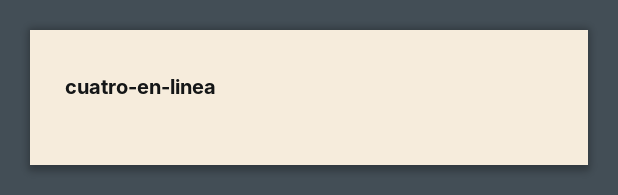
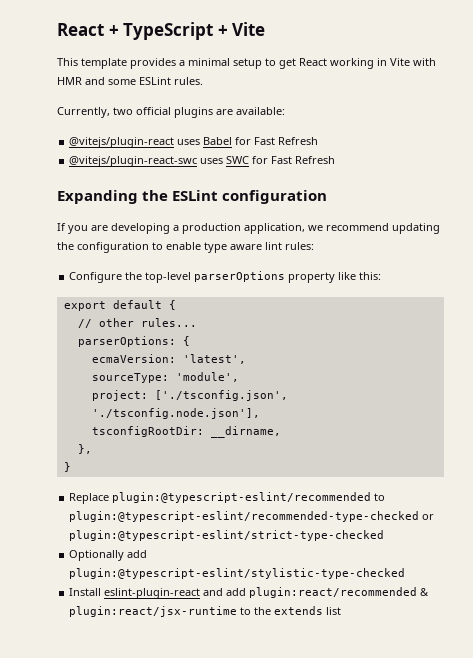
- cuatro-en-linea
+ React + TypeScript + Vite
+ This template provides a minimal setup to get React working in Vite with HMR and some ESLint rules.
+ Currently, two official plugins are available:
+ @vitejs/plugin-react uses Babel for Fast Refresh
+ @vitejs/plugin-react-swc uses SWC for Fast Refresh
+ Expanding the ESLint configuration
+ If you are developing a production application, we recommend updating the configuration to enable type aware lint rules:
+ Configure the top-level parserOptions property like this:
+ export default {
+ // other rules...
+ parserOptions: {
+ ecmaVersion: 'latest',
+ sourceType: 'module',
+ project: ['./tsconfig.json', './tsconfig.node.json'],
+ tsconfigRootDir: __dirname,
+ },
+ }
+ Replace plugin:@typescript-eslint/recommended to plugin:@typescript-eslint/recommended-type-checked or plugin:@typescript-eslint/strict-type-checked
+ Optionally add plugin:@typescript-eslint/stylistic-type-checked
+ Install eslint-plugin-react and add plugin:react/recommended & plugin:react/jsx-runtime to the extends list

